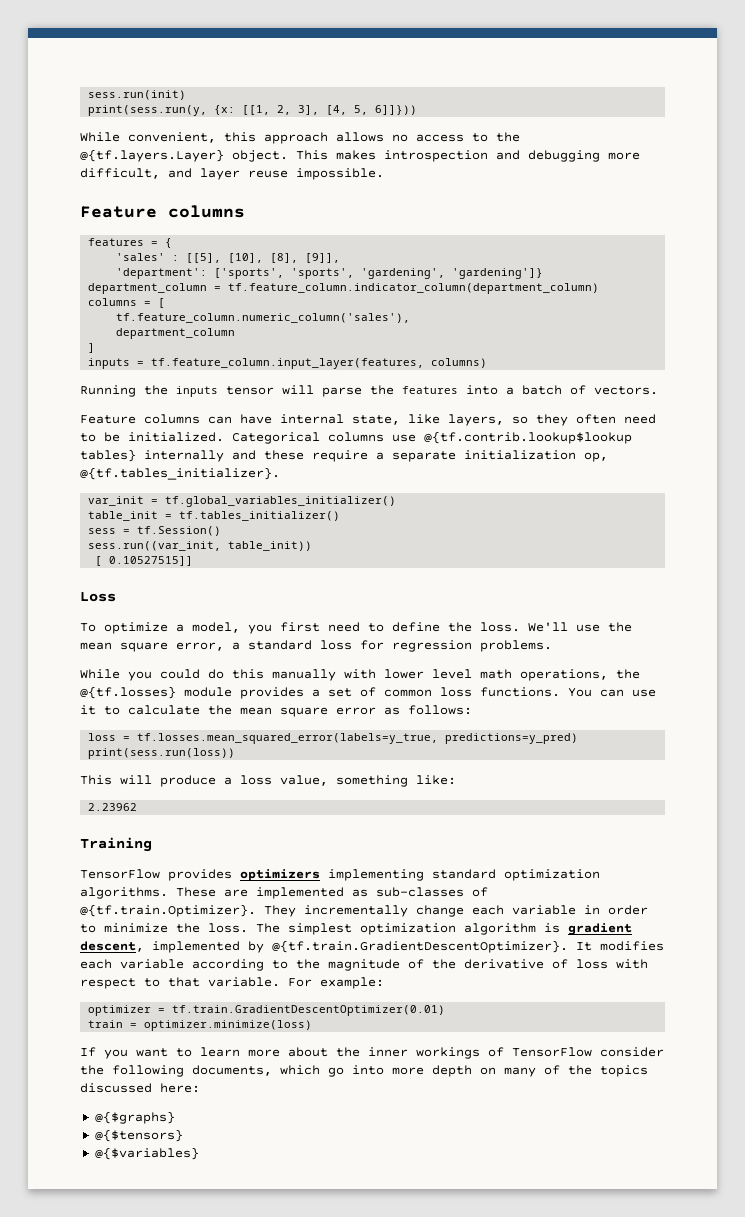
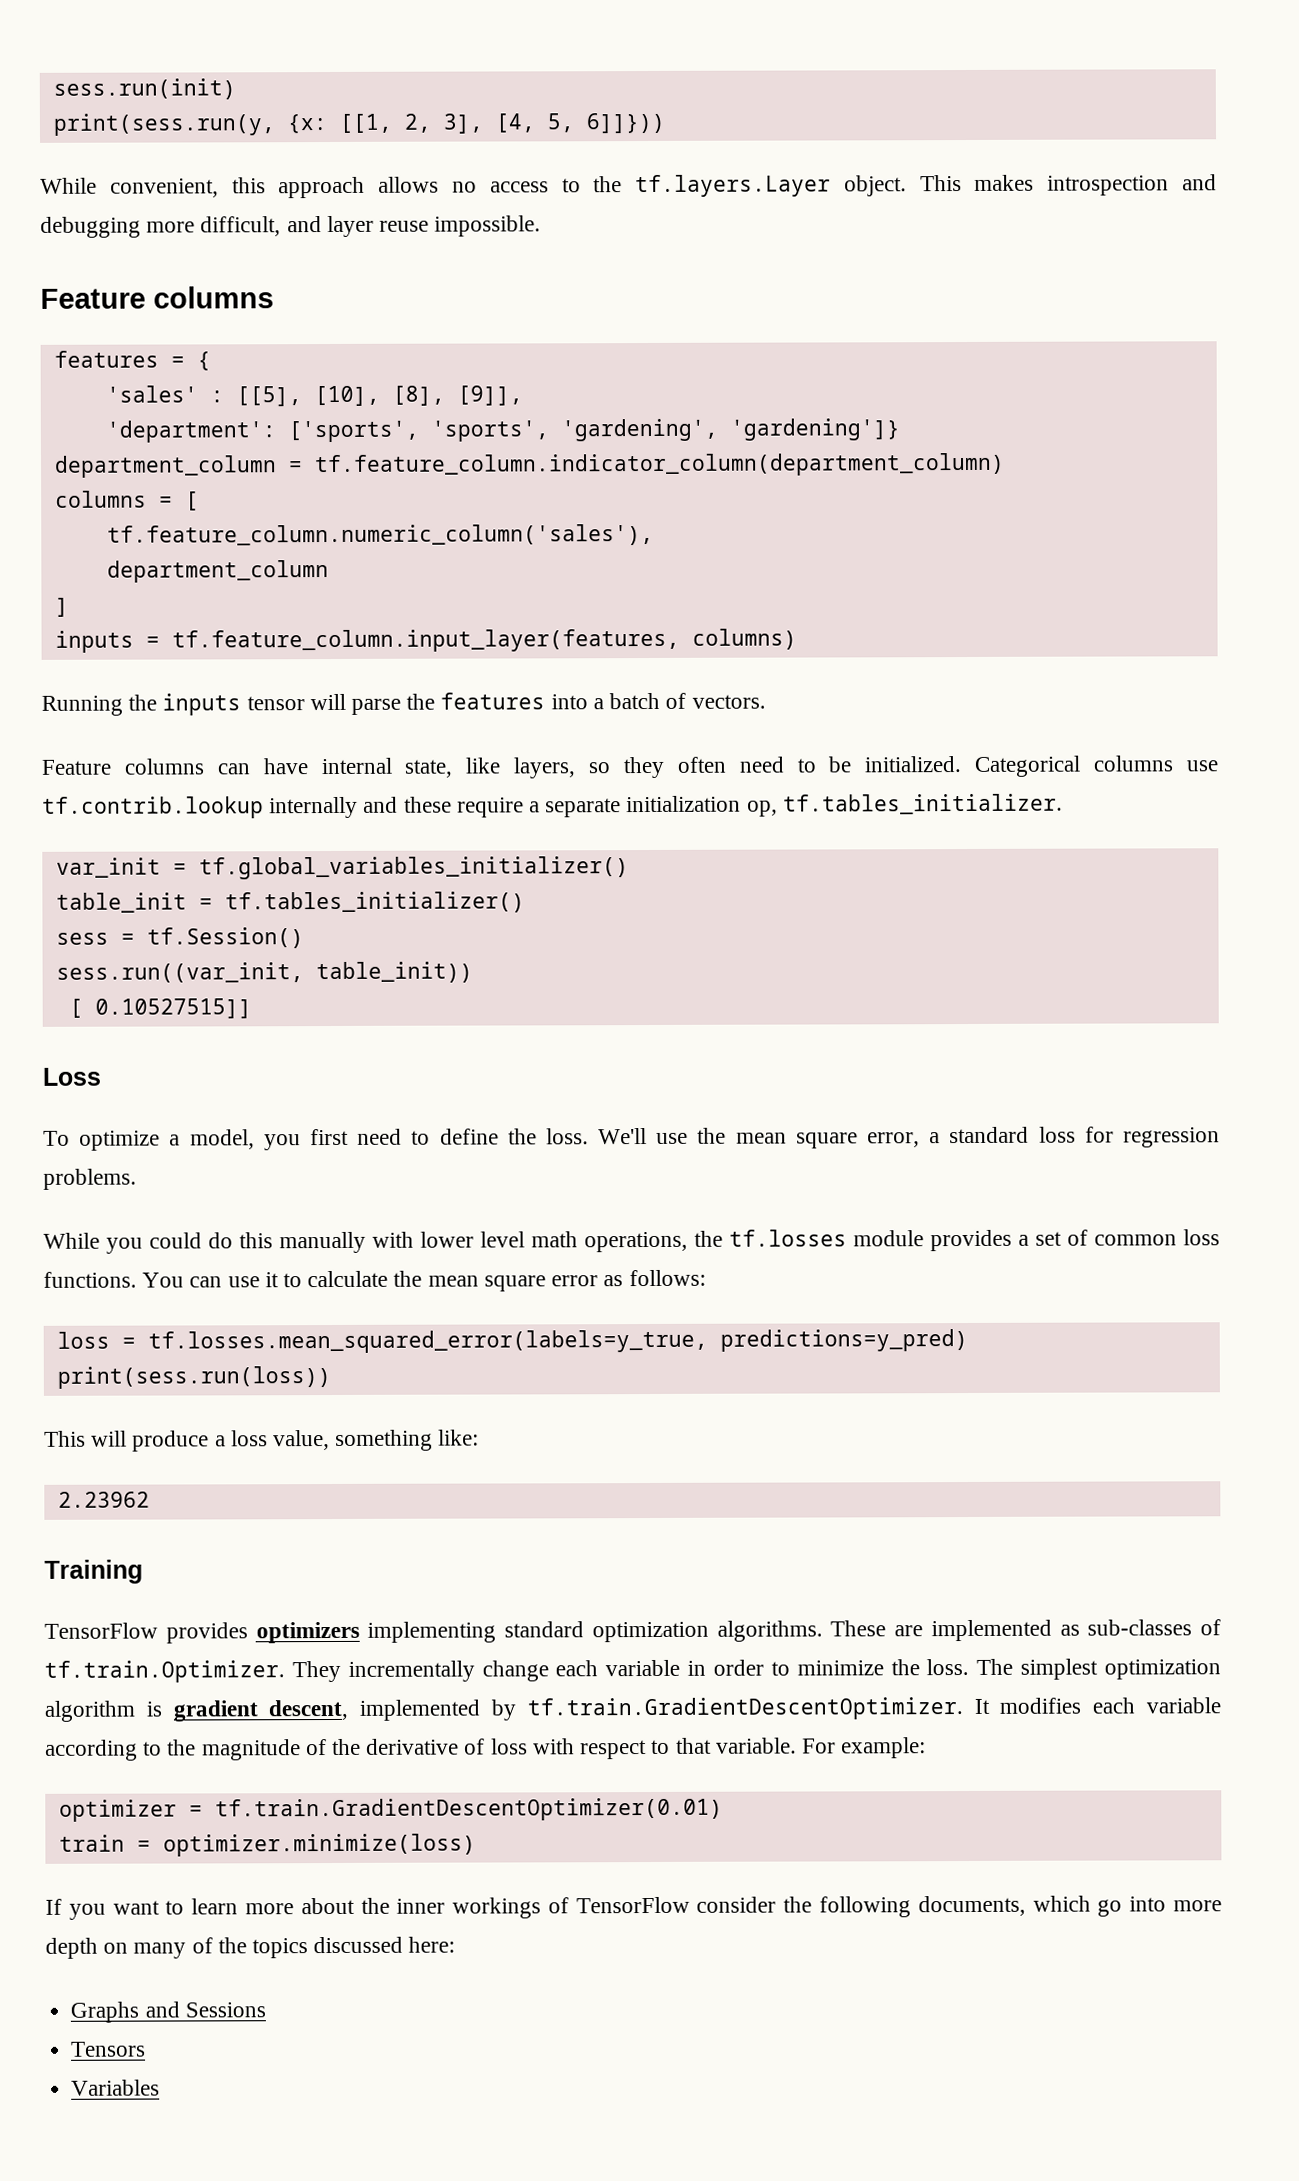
- While convenient, this approach allows no access to the @{tf.layers.Layer} object.
+ While convenient, this approach allows no access to the tf.layers.Layer object.
- Categorical columns use @{tf.contrib.lookup$lookup tables} internally and these require a separate initialization op, @{tf.tables_initializer}.
+ Categorical columns use tf.contrib.lookup internally and these require a separate initialization op, tf.tables_initializer.
- While you could do this manually with lower level math operations, the @{tf.losses} module provides a set of common loss functions.
+ While you could do this manually with lower level math operations, the tf.losses module provides a set of common loss functions.
- These are implemented as sub-classes of @{tf.train.Optimizer}. They incrementally change each variable in order to minimize the loss.
+ These are implemented as sub-classes of tf.train.Optimizer. They incrementally change each variable in order to minimize the loss.
- The simplest optimization algorithm is gradient descent, implemented by @{tf.train.GradientDescentOptimizer}. It modifies each variable according to the magnitude of the derivative of loss with respect to that variable.
+ The simplest optimization algorithm is gradient descent, implemented by tf.train.GradientDescentOptimizer. It modifies each variable according to the magnitude of the derivative of loss with respect to that variable.
- @{$graphs}
- @{$tensors}
- @{$variables}
+ Graphs and Sessions
+ Tensors
+ Variables

